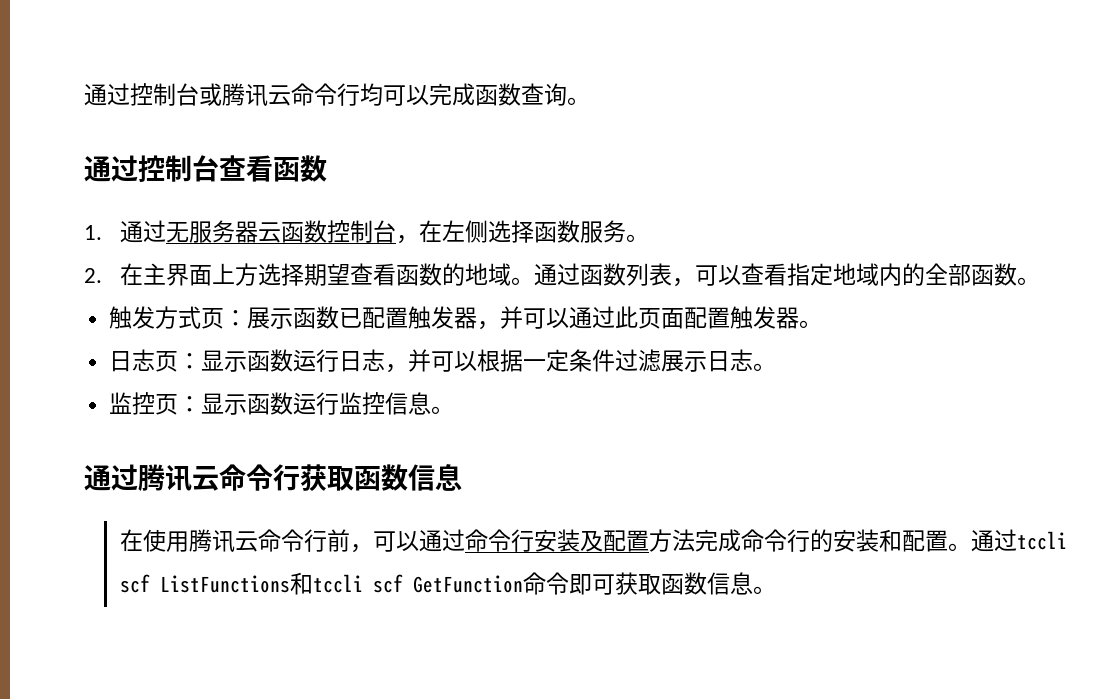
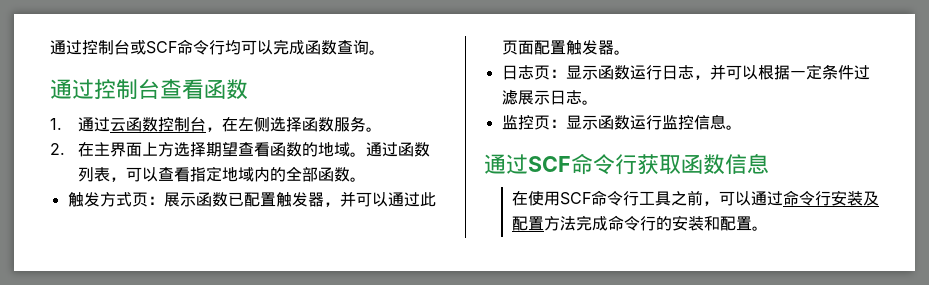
- 通过控制台或腾讯云命令行均可以完成函数查询。
+ 通过控制台或SCF命令行均可以完成函数查询。
- 1.通过无服务器云函数控制台，在左侧选择函数服务。
+ 1.通过云函数控制台，在左侧选择函数服务。
- 通过腾讯云命令行获取函数信息
+ 通过SCF命令行获取函数信息
- 在使用腾讯云命令行前，可以通过命令行安装及配置方法完成命令行的安装和配置。通过tccli scf ListFunctions和tccli scf GetFunction命令即可获取函数信息。
+ 在使用SCF命令行工具之前，可以通过命令行安装及配置方法完成命令行的安装和配置。

